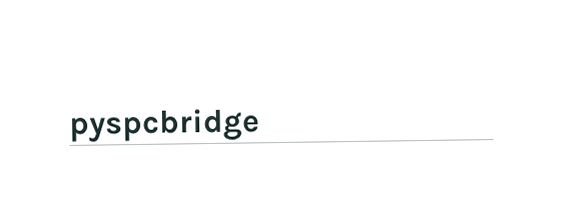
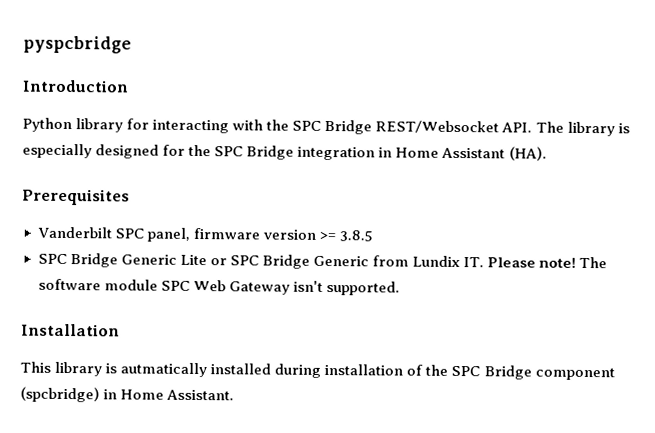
+ Introduction
+ Python library for interacting with the SPC Bridge REST/Websocket API. The library is especially designed for the SPC Bridge integration in Home Assistant (HA).
+ Prerequisites
+ Vanderbilt SPC panel, firmware version >= 3.8.5
+ SPC Bridge Generic Lite or SPC Bridge Generic from Lundix IT. Please note! The software module SPC Web Gateway isn't supported.
+ Installation
+ This library is autmatically installed during installation of the SPC Bridge component (spcbridge) in Home Assistant.

